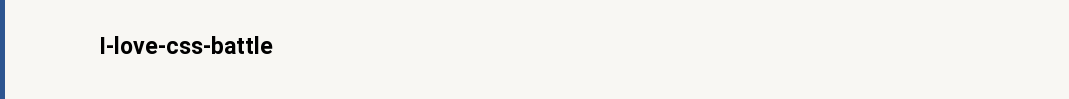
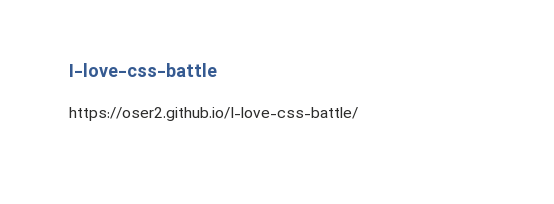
+ https://oser2.github.io/I-love-css-battle/

